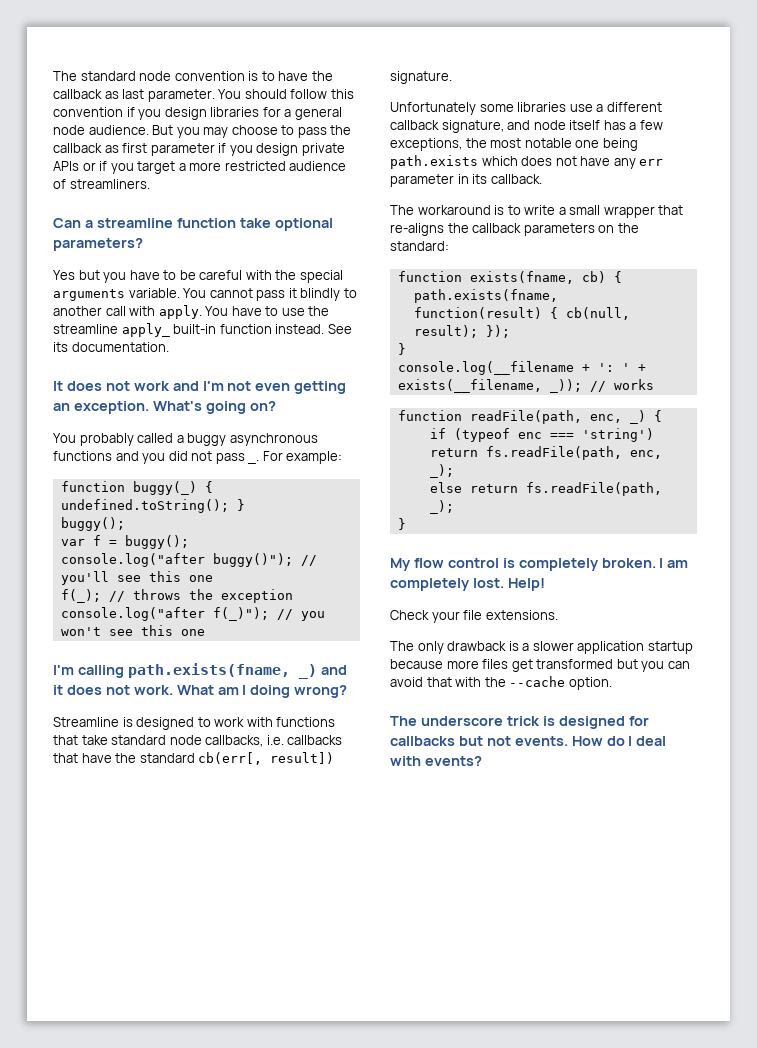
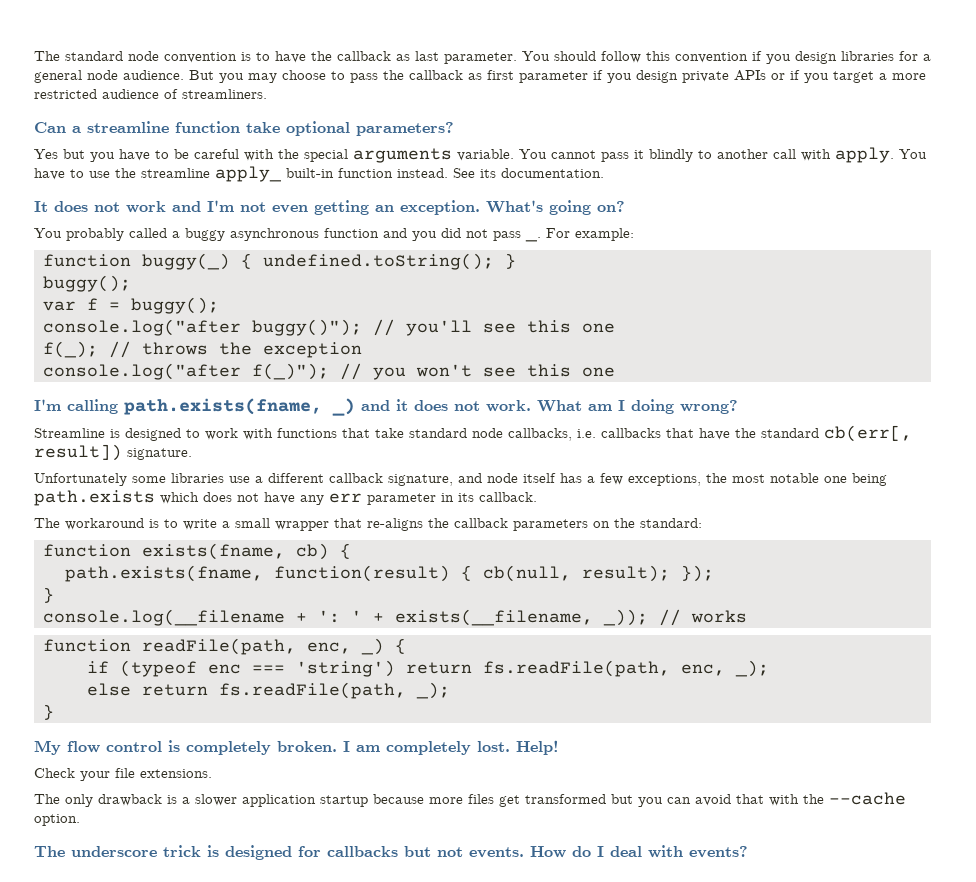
- You probably called a buggy asynchronous functions and you did not pass _.
+ You probably called a buggy asynchronous function and you did not pass _.

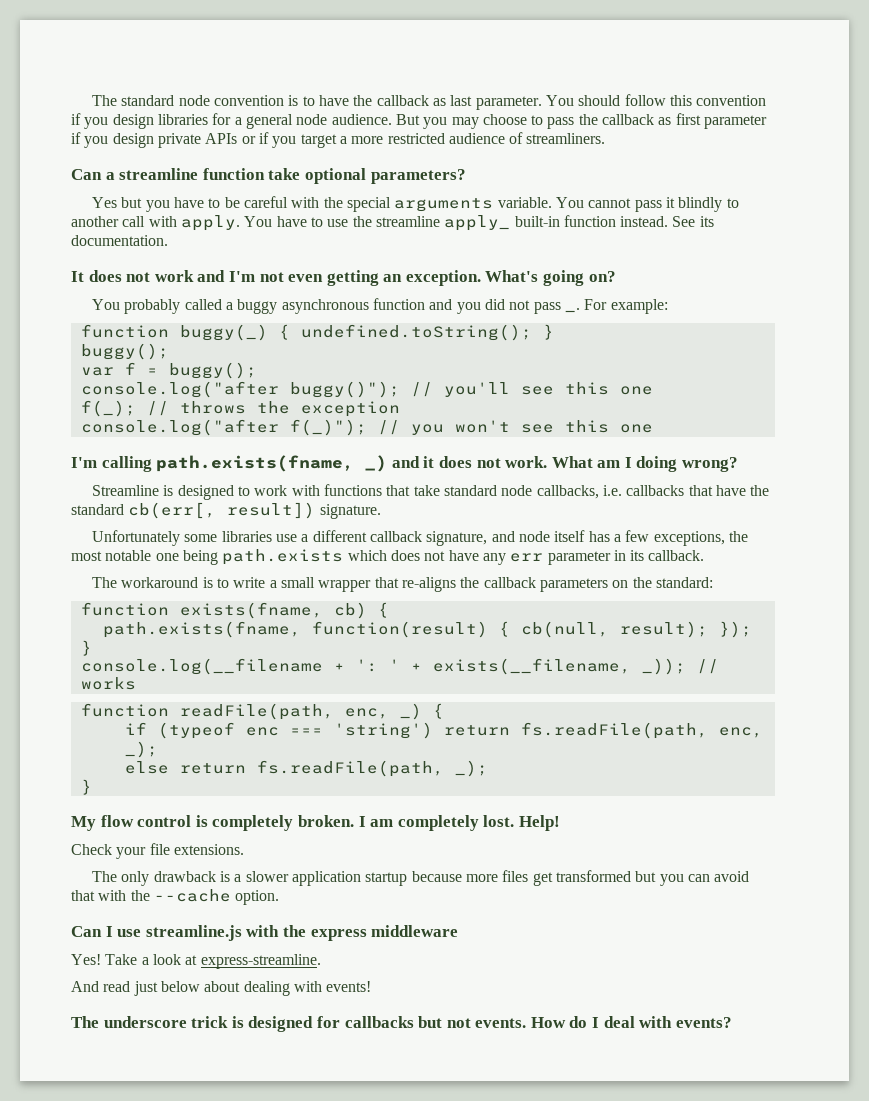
+ Can I use streamline.js with the express middleware
+ Yes! Take a look at express-streamline.
+ And read just below about dealing with events!

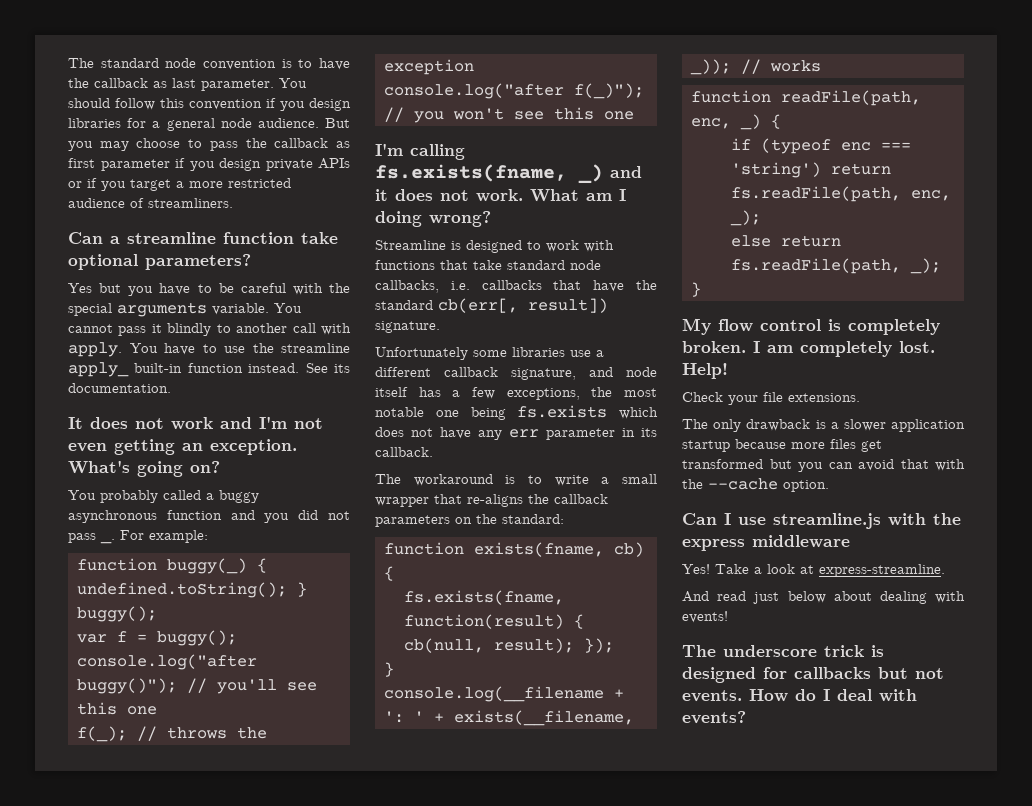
- I'm calling path.exists(fname, _) and it does not work.
+ I'm calling fs.exists(fname, _) and it does not work.
- Unfortunately some libraries use a different callback signature, and node itself has a few exceptions, the most notable one being path.exists which does not have any err parameter in its callback.
+ Unfortunately some libraries use a different callback signature, and node itself has a few exceptions, the most notable one being fs.exists which does not have any err parameter in its callback.
- path.exists(fname, function(result) { cb(null, result); });
+ fs.exists(fname, function(result) { cb(null, result); });

